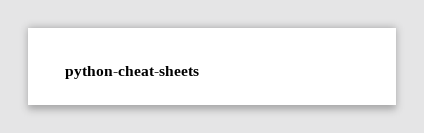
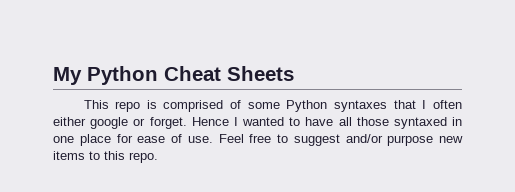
- python-cheat-sheets
+ My Python Cheat Sheets
+ This repo is comprised of some Python syntaxes that I often either google or forget. Hence I wanted to have all those syntaxed in one place for ease of use. Feel free to suggest and/or purpose new items to this repo.

